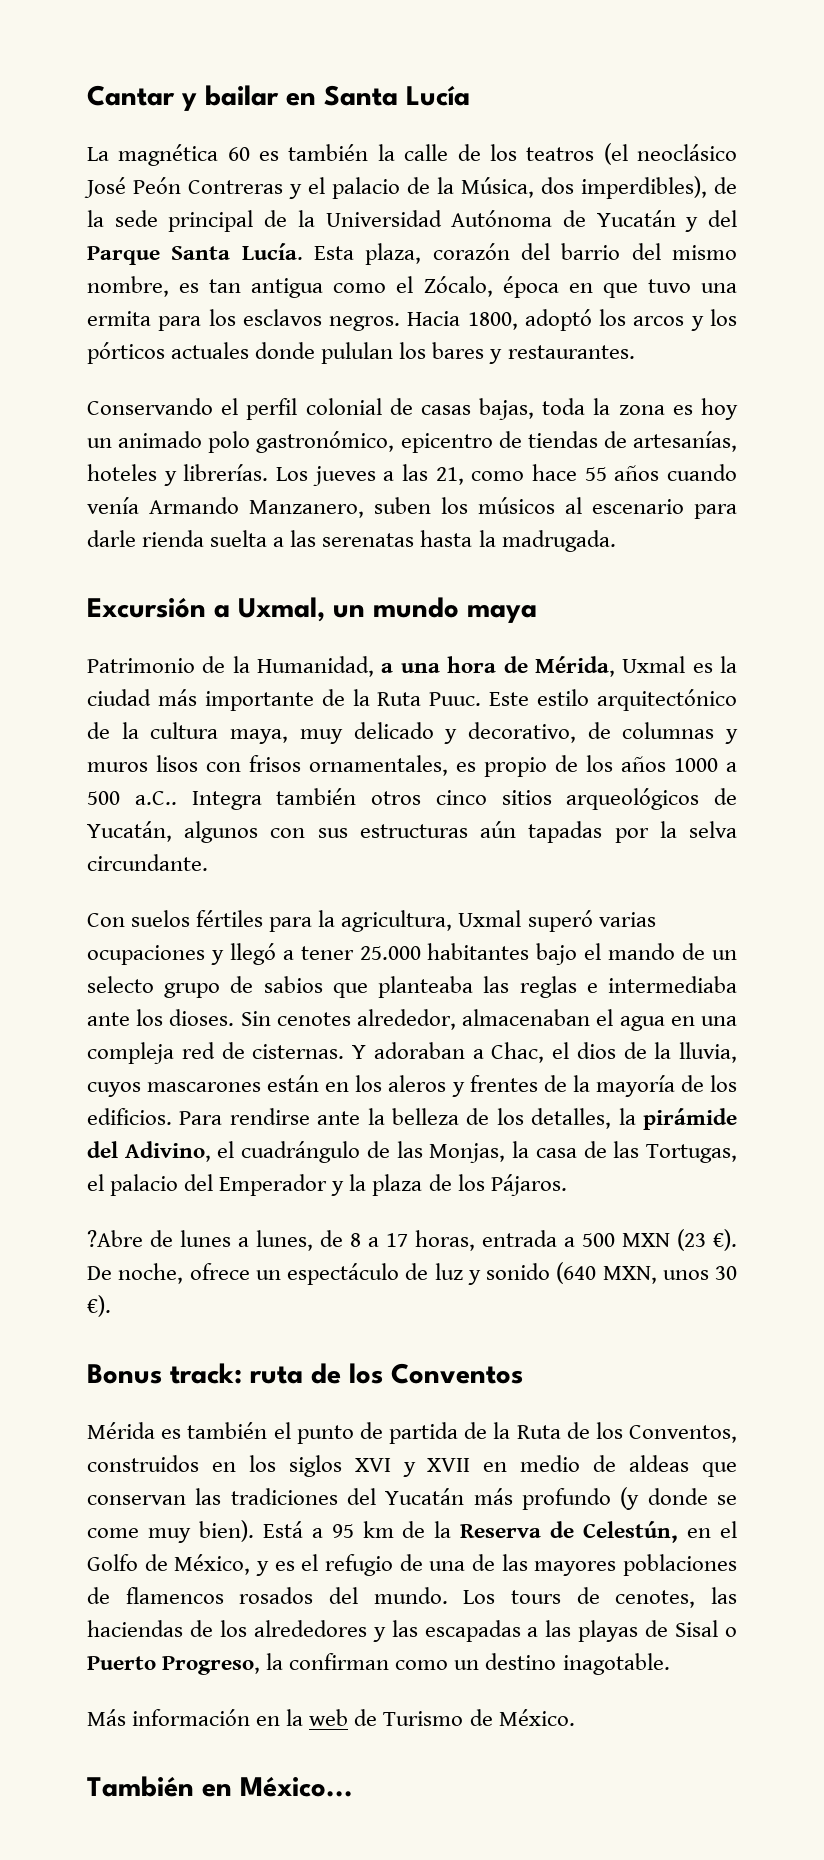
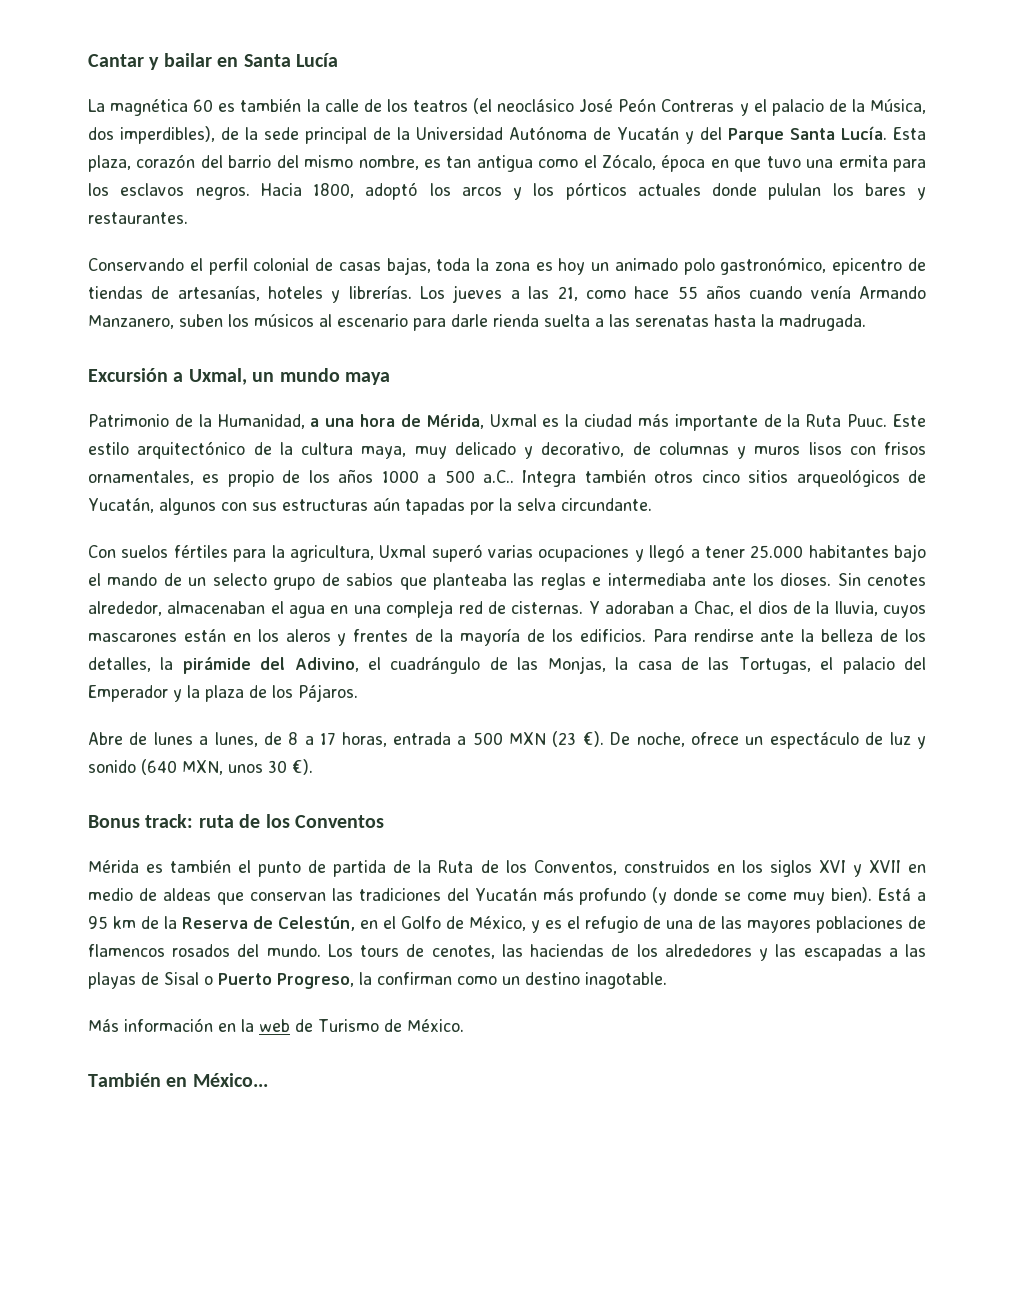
- ?Abre de lunes a lunes, de 8 a 17 horas, entrada a 500 MXN (23 €).
+ Abre de lunes a lunes, de 8 a 17 horas, entrada a 500 MXN (23 €).

